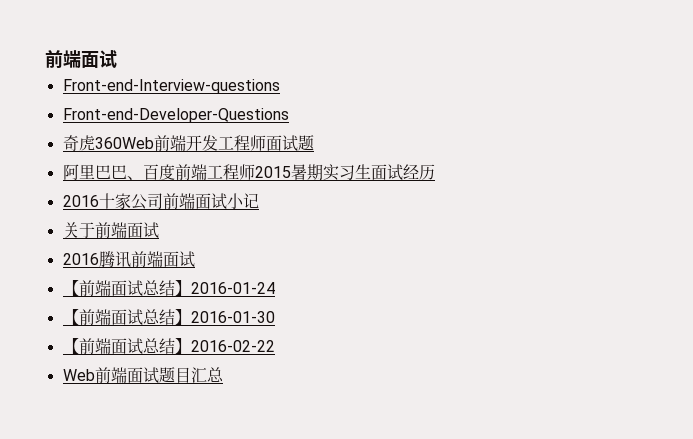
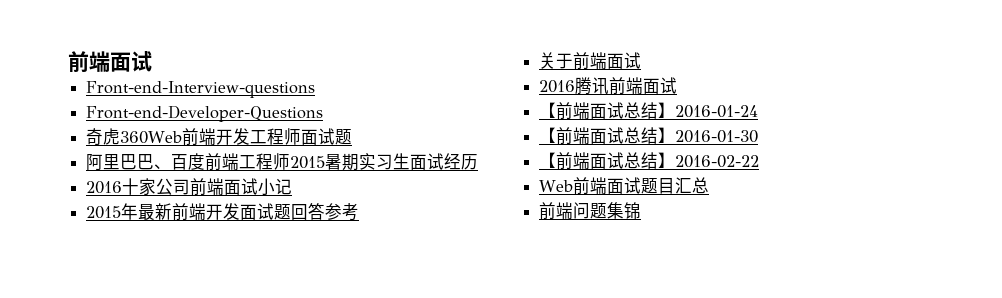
+ 2015年最新前端开发面试题回答参考
+ 前端问题集锦

